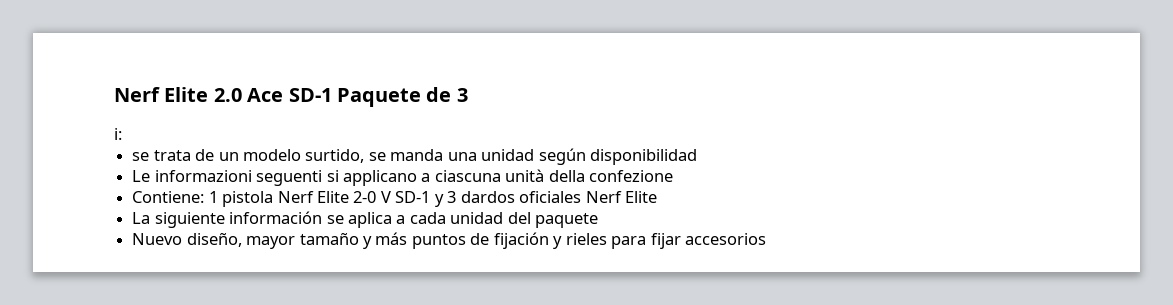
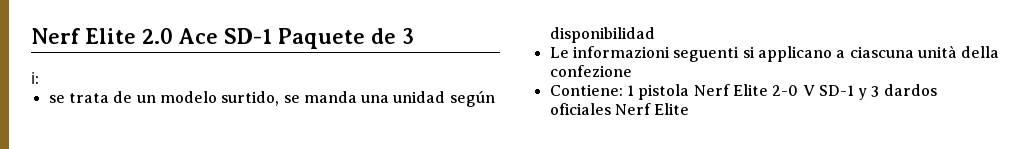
- La siguiente información se aplica a cada unidad del paquete
- Nuevo diseño, mayor tamaño y más puntos de fijación y rieles para fijar accesorios

